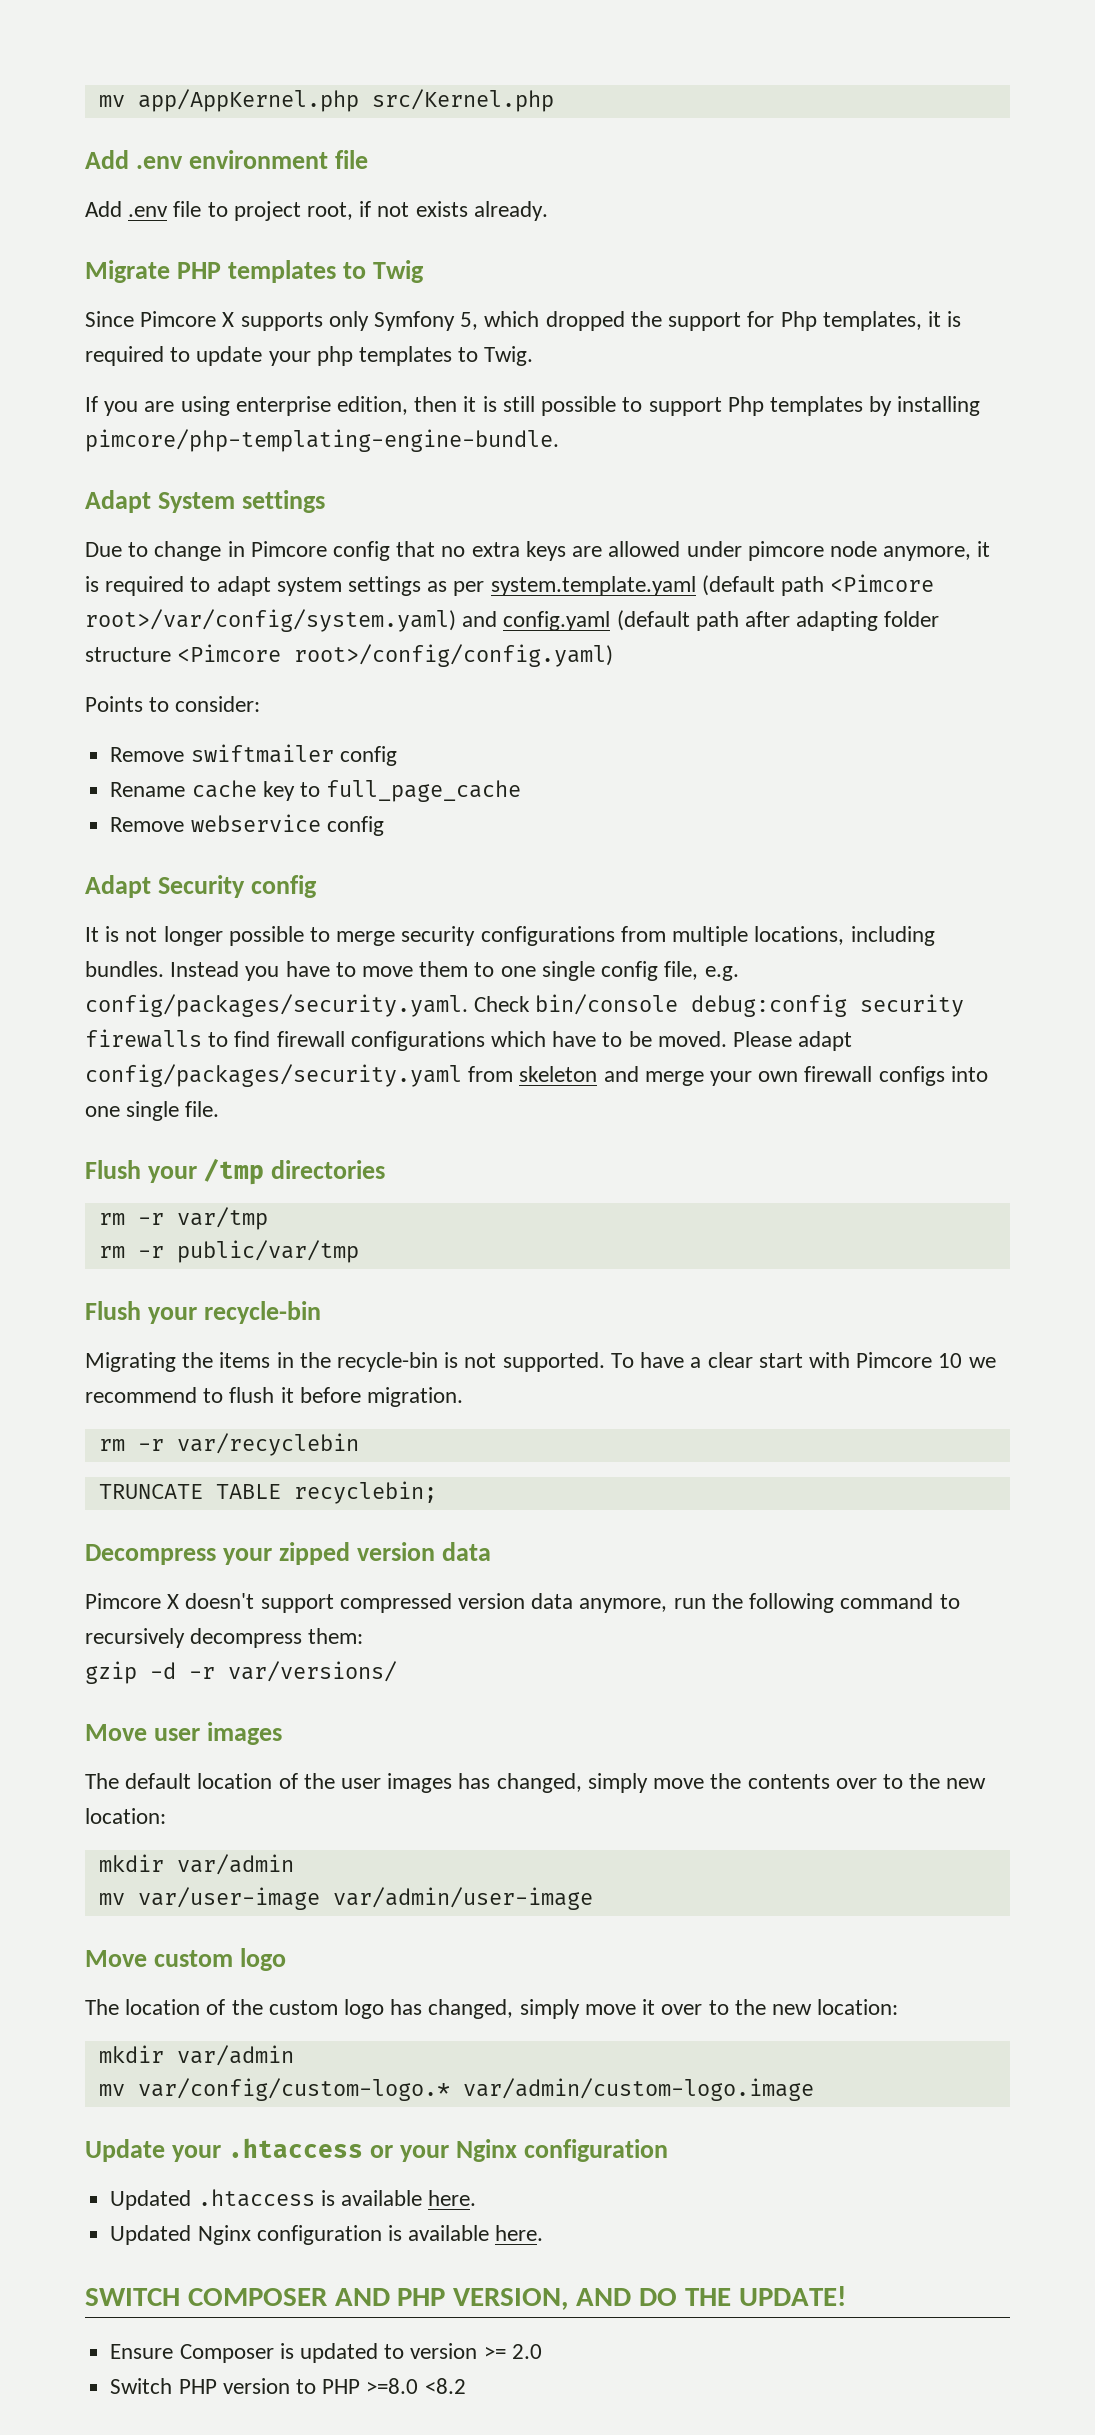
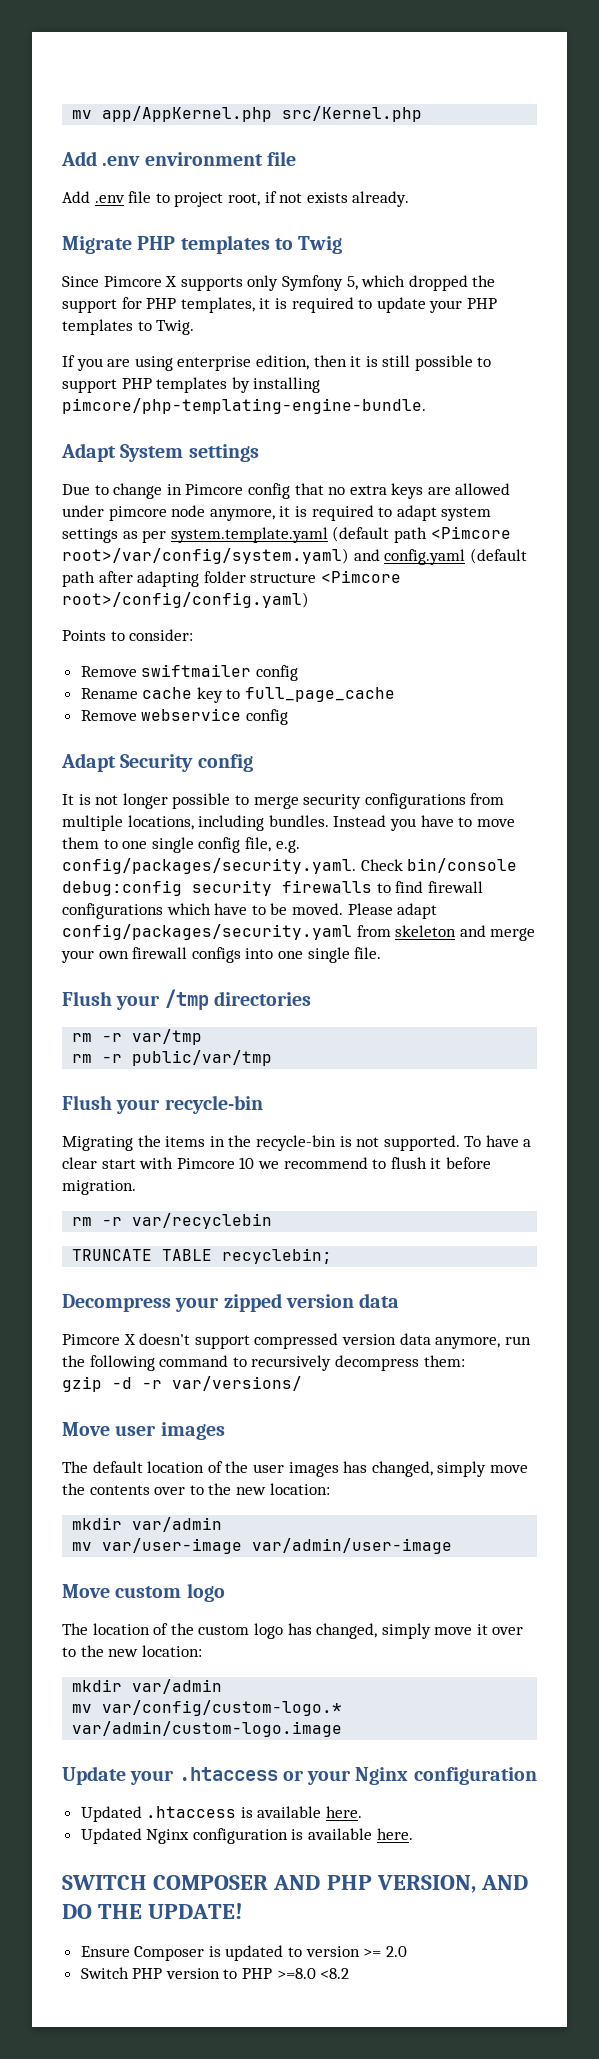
- Since Pimcore X supports only Symfony 5, which dropped the support for Php templates, it is required to update your php templates to Twig.
+ Since Pimcore X supports only Symfony 5, which dropped the support for PHP templates, it is required to update your PHP templates to Twig.
- If you are using enterprise edition, then it is still possible to support Php templates by installing pimcore/php-templating-engine-bundle.
+ If you are using enterprise edition, then it is still possible to support PHP templates by installing pimcore/php-templating-engine-bundle.

